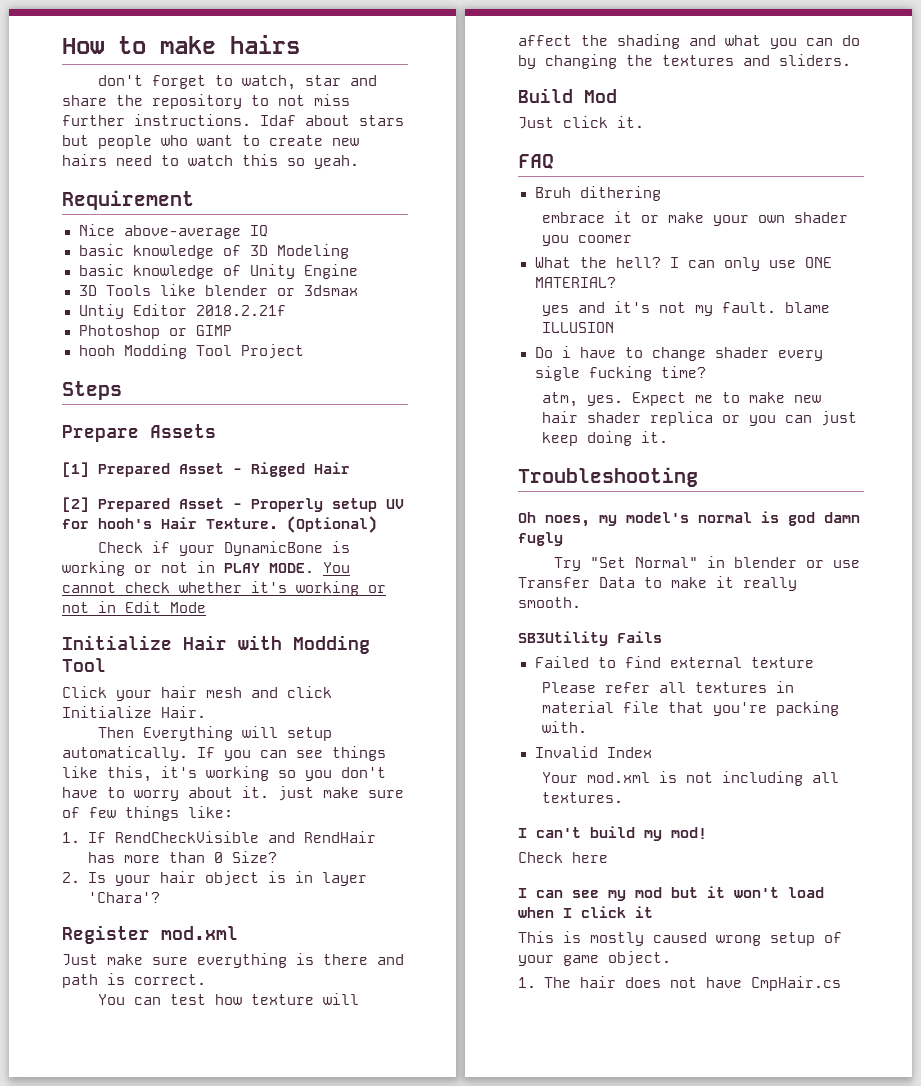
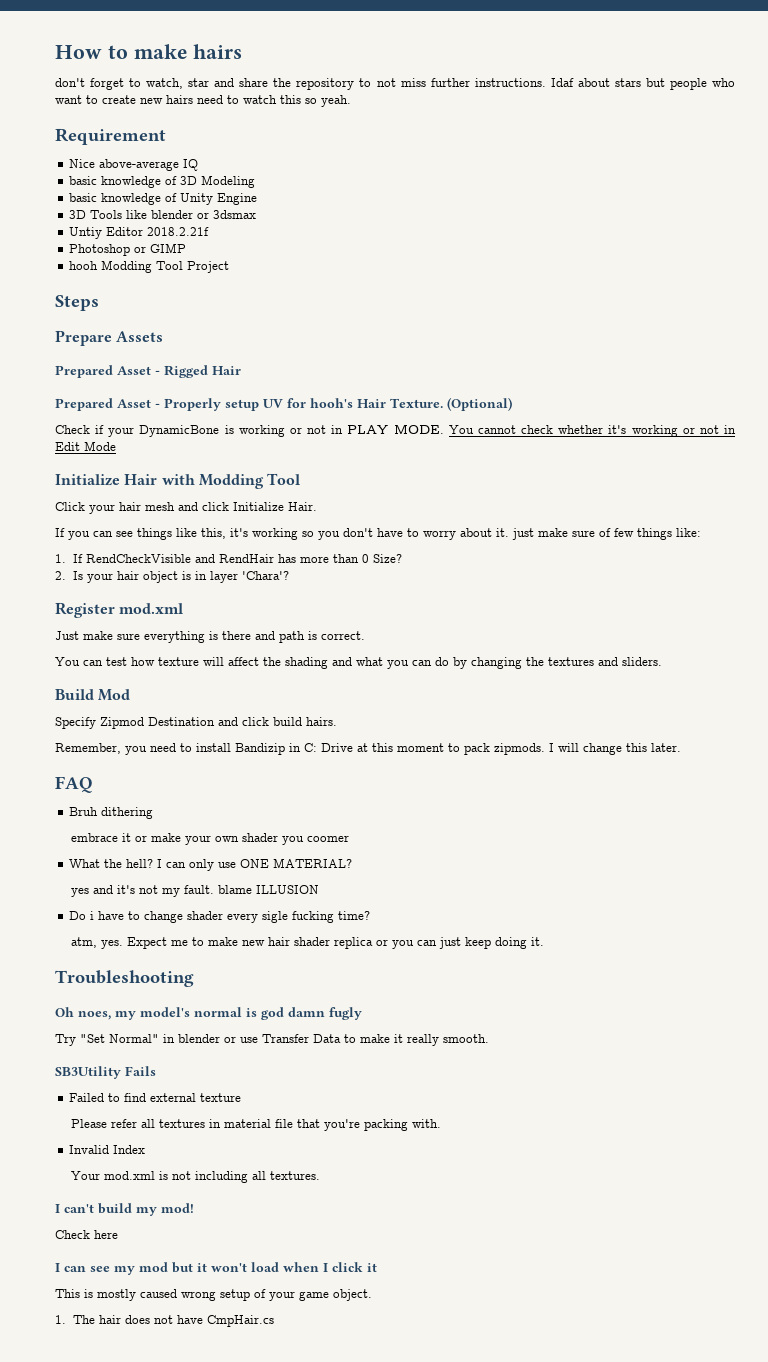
- [1] Prepared Asset - Rigged Hair
+ Prepared Asset - Rigged Hair
- [2] Prepared Asset - Properly setup UV for hooh's Hair Texture.
+ Prepared Asset - Properly setup UV for hooh's Hair Texture.
- Then Everything will setup automatically.
- Just click it.
+ Specify Zipmod Destination and click build hairs.
+ Remember, you need to install Bandizip in C: Drive at this moment to pack zipmods. I will change this later.

